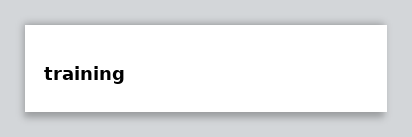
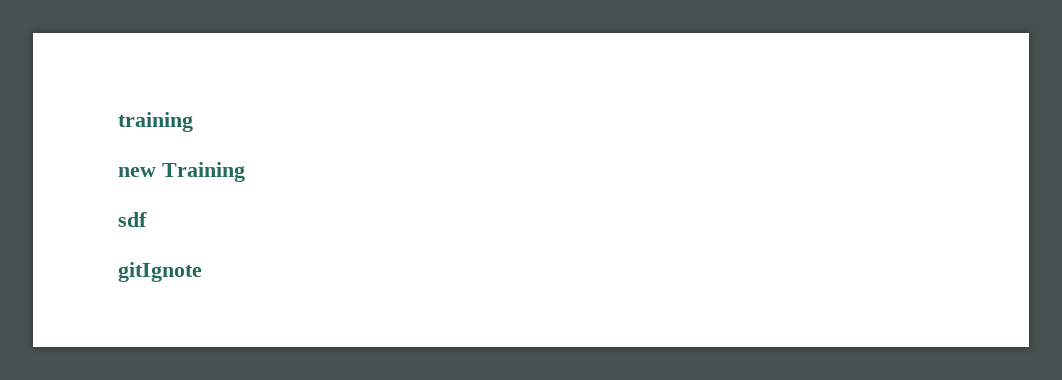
+ new Training
+ sdf
+ gitIgnote

